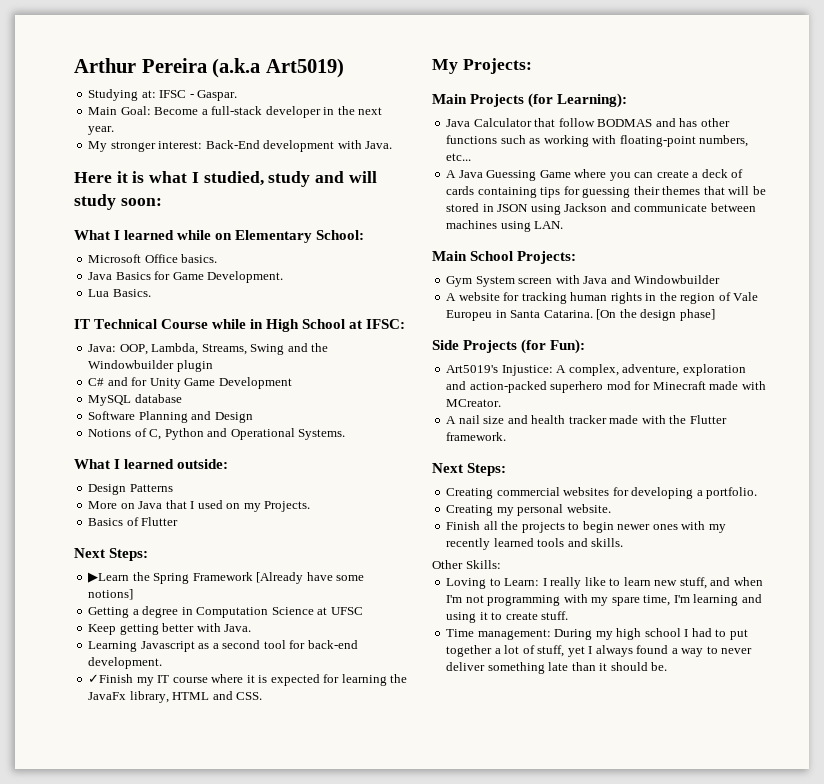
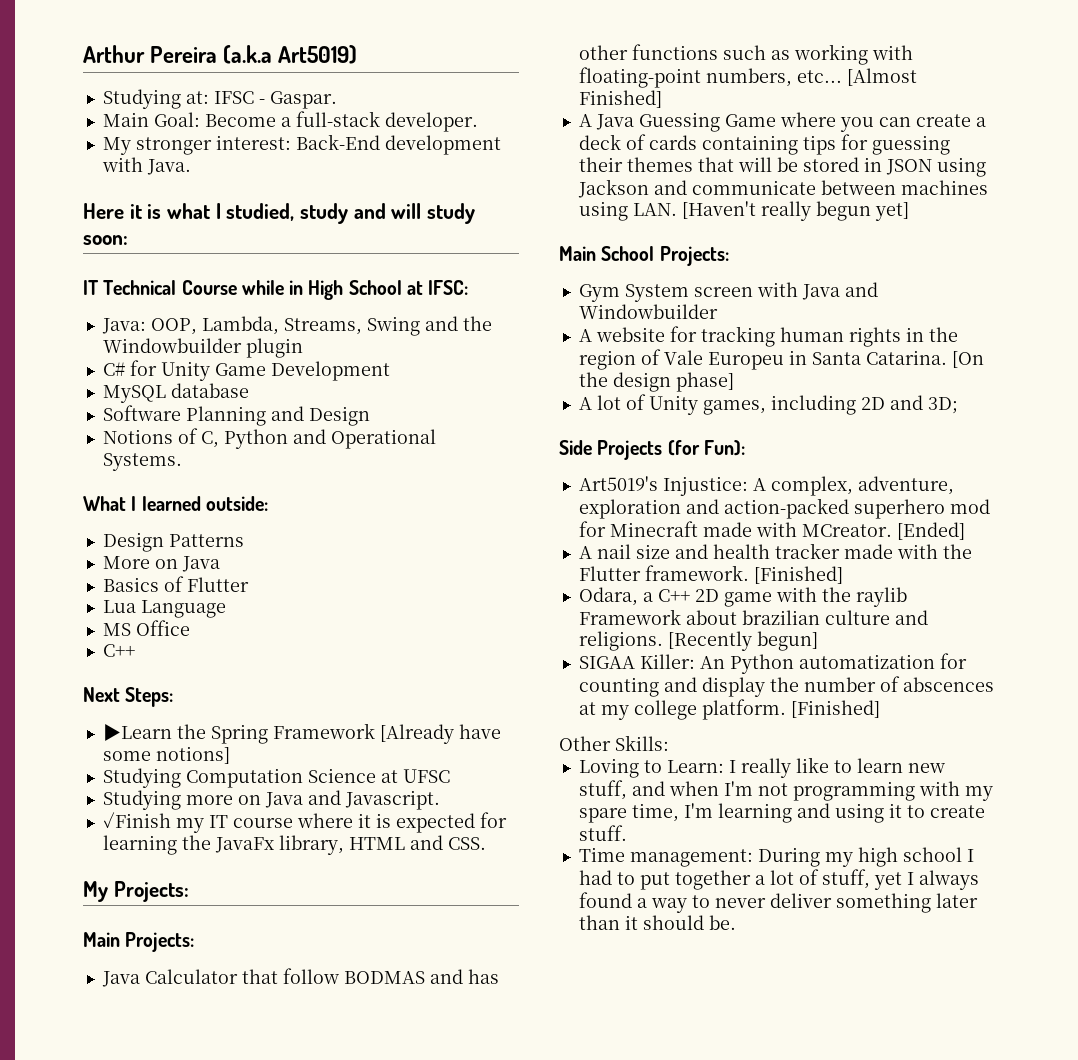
- Main Goal: Become a full-stack developer in the next year.
+ Main Goal: Become a full-stack developer.
- What I learned while on Elementary School:
- Microsoft Office basics.
- Java Basics for Game Development.
- Lua Basics.
- C# and for Unity Game Development
+ C# for Unity Game Development
- More on Java that I used on my Projects.
+ More on Java
  Basics of Flutter
+ Lua Language
+ MS Office
+ C++
- Getting a degree in Computation Science at UFSC
+ Studying Computation Science at UFSC
- Keep getting better with Java.
- Learning Javascript as a second tool for back-end development.
+ Studying more on Java and Javascript.
- Main Projects (for Learning):
+ Main Projects:
+ [Almost Finished]
- A Java Guessing Game where you can create a deck of cards containing tips for guessing their themes that will be stored in JSON using Jackson and communicate between machines using LAN.
+ A Java Guessing Game where you can create a deck of cards containing tips for guessing their themes that will be stored in JSON using Jackson and communicate between machines using LAN. [Haven't really begun yet]
+ A lot of Unity games, including 2D and 3D;
+ [Ended]
- A nail size and health tracker made with the Flutter framework.
- Next Steps:
- Creating commercial websites for developing a portfolio.
- Creating my personal website.
- Finish all the projects to begin newer ones with my recently learned tools and skills.
+ A nail size and health tracker made with the Flutter framework. [Finished]
+ Odara, a C++ 2D game with the raylib Framework about brazilian culture and religions. [Recently begun]
+ SIGAA Killer: An Python automatization for counting and display the number of abscences at my college platform. [Finished]
- Time management: During my high school I had to put together a lot of stuff, yet I always found a way to never deliver something late than it should be.
+ Time management: During my high school I had to put together a lot of stuff, yet I always found a way to never deliver something later than it should be.

